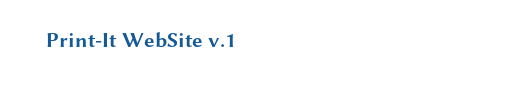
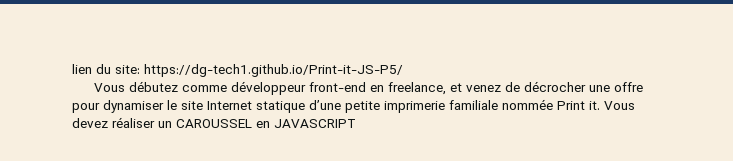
- Print-It WebSite v.1
+ lien du site: https://dg-tech1.github.io/Print-it-JS-P5/
+ Vous débutez comme développeur front-end en freelance, et venez de décrocher une offre pour dynamiser le site Internet statique d’une petite imprimerie familiale nommée Print it. Vous devez réaliser un CAROUSSEL en JAVASCRIPT

